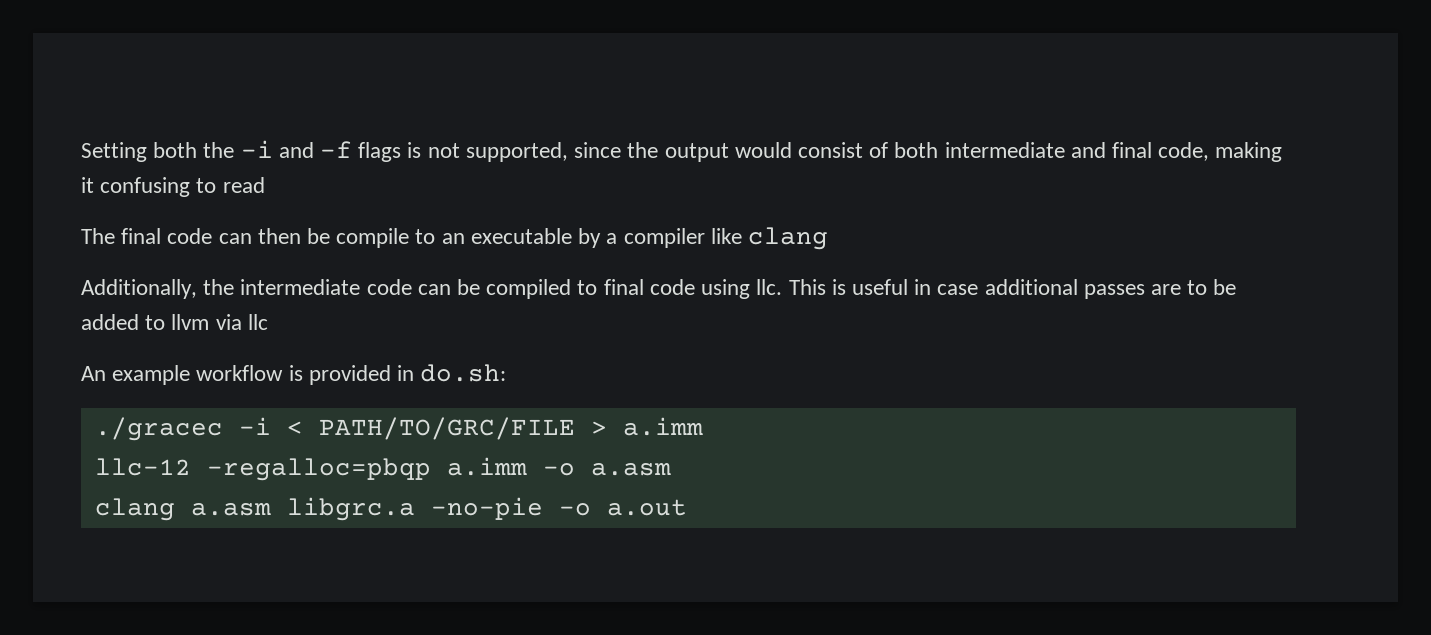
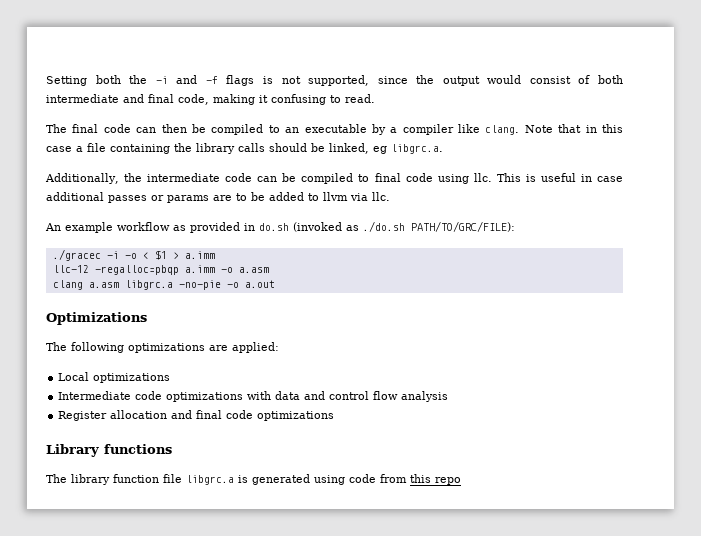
- Setting both the -i and -f flags is not supported, since the output would consist of both intermediate and final code, making it confusing to read
+ Setting both the -i and -f flags is not supported, since the output would consist of both intermediate and final code, making it confusing to read.
- The final code can then be compile to an executable by a compiler like clang
+ The final code can then be compiled to an executable by a compiler like clang. Note that in this case a file containing the library calls should be linked, eg libgrc.a.
- This is useful in case additional passes are to be added to llvm via llc
+ This is useful in case additional passes or params are to be added to llvm via llc.
- An example workflow is provided in do.sh:
+ An example workflow as provided in do.sh (invoked as ./do.sh PATH/TO/GRC/FILE):
- ./gracec -i < PATH/TO/GRC/FILE > a.imm
+ ./gracec -i -o < $1 > a.imm
+ Optimizations
+ The following optimizations are applied:
+ Local optimizations
+ Intermediate code optimizations with data and control flow analysis
+ Register allocation and final code optimizations
+ Library functions
+ The library function file libgrc.a is generated using code from this repo

